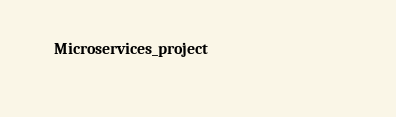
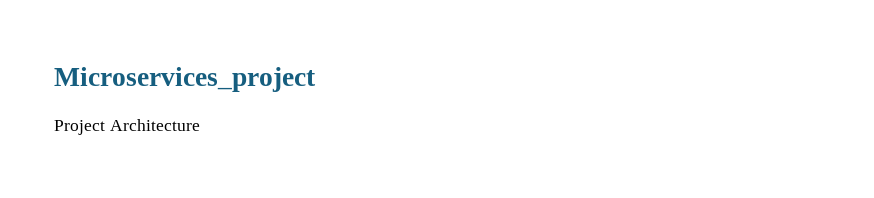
+ Project Architecture

